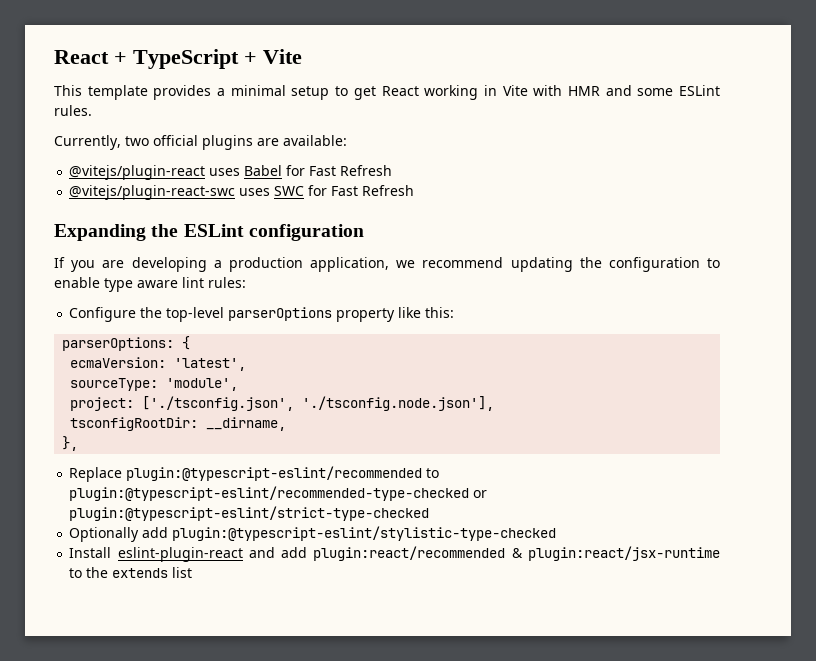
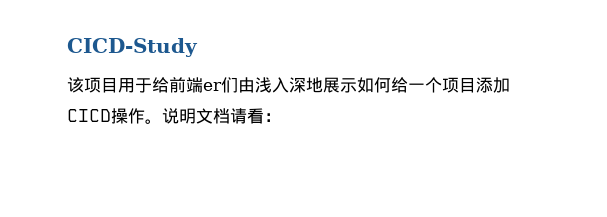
- React + TypeScript + Vite
- This template provides a minimal setup to get React working in Vite with HMR and some ESLint rules.
- Currently, two official plugins are available:
- @vitejs/plugin-react uses Babel for Fast Refresh
- @vitejs/plugin-react-swc uses SWC for Fast Refresh
- Expanding the ESLint configuration
- If you are developing a production application, we recommend updating the configuration to enable type aware lint rules:
- Configure the top-level parserOptions property like this:
- parserOptions: {
- ecmaVersion: 'latest',
- sourceType: 'module',
- project: ['./tsconfig.json', './tsconfig.node.json'],
- tsconfigRootDir: __dirname,
- },
- Replace plugin:@typescript-eslint/recommended to plugin:@typescript-eslint/recommended-type-checked or plugin:@typescript-eslint/strict-type-checked
- Optionally add plugin:@typescript-eslint/stylistic-type-checked
- Install eslint-plugin-react and add plugin:react/recommended & plugin:react/jsx-runtime to the extends list
+ CICD-Study
+ 该项目用于给前端er们由浅入深地展示如何给一个项目添加CICD操作。说明文档请看：

